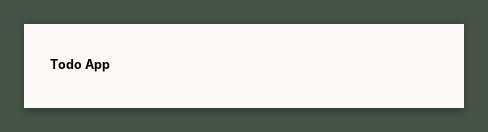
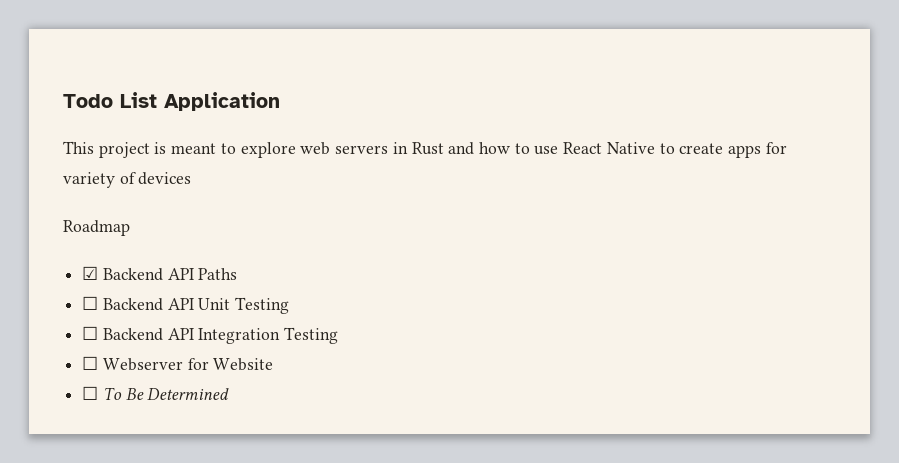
- Todo App
+ Todo List Application
+ This project is meant to explore web servers in Rust and how to use React Native to create apps for variety of devices
+ Roadmap
+ ☑ Backend API Paths
+ ☐ Backend API Unit Testing
+ ☐ Backend API Integration Testing
+ ☐ Webserver for Website
+ ☐ To Be Determined

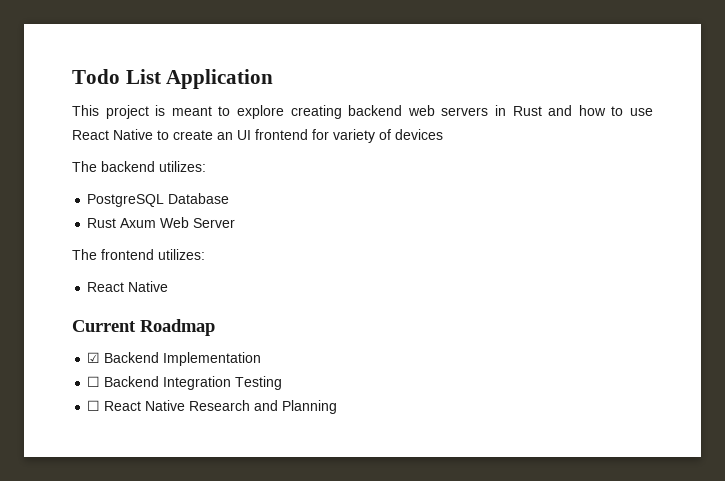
- This project is meant to explore web servers in Rust and how to use React Native to create apps for variety of devices
+ This project is meant to explore creating backend web servers in Rust and how to use React Native to create an UI frontend for variety of devices
- Roadmap
+ The backend utilizes:
+ PostgreSQL Database
+ Rust Axum Web Server
+ The frontend utilizes:
+ React Native
+ Current Roadmap
- ☑ Backend API Paths
- ☐ Backend API Unit Testing
- ☐ Backend API Integration Testing
- ☐ Webserver for Website
- ☐ To Be Determined
+ ☑ Backend Implementation
+ ☐ Backend Integration Testing
+ ☐ React Native Research and Planning

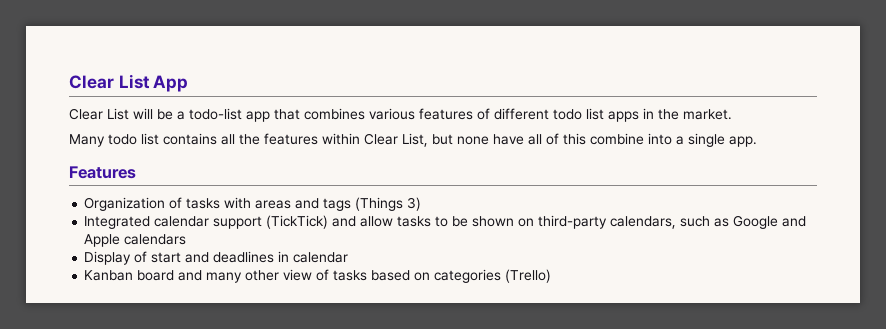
- Todo List Application
- This project is meant to explore creating backend web servers in Rust and how to use React Native to create an UI frontend for variety of devices
- The backend utilizes:
- PostgreSQL Database
- Rust Axum Web Server
- The frontend utilizes:
- React Native
- Current Roadmap
- ☑ Backend Implementation
- ☐ Backend Integration Testing
- ☐ React Native Research and Planning
+ Clear List App
+ Clear List will be a todo-list app that combines various features of different todo list apps in the market.
+ Many todo list contains all the features within Clear List, but none have all of this combine into a single app.
+ Features
+ Organization of tasks with areas and tags (Things 3)
+ Integrated calendar support (TickTick) and allow tasks to be shown on third-party calendars, such as Google and Apple calendars
+ Display of start and deadlines in calendar
+ Kanban board and many other view of tasks based on categories (Trello)

